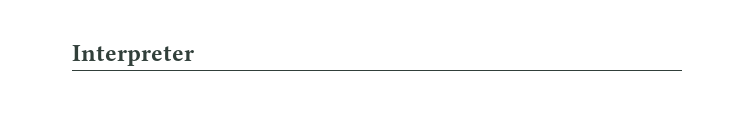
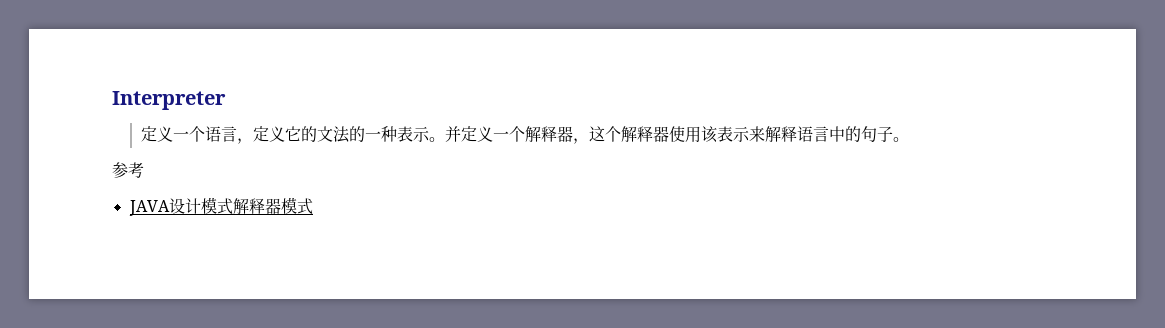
+ 定义一个语言，定义它的文法的一种表示。并定义一个解释器，这个解释器使用该表示来解释语言中的句子。
+ 参考
+ JAVA设计模式解释器模式

